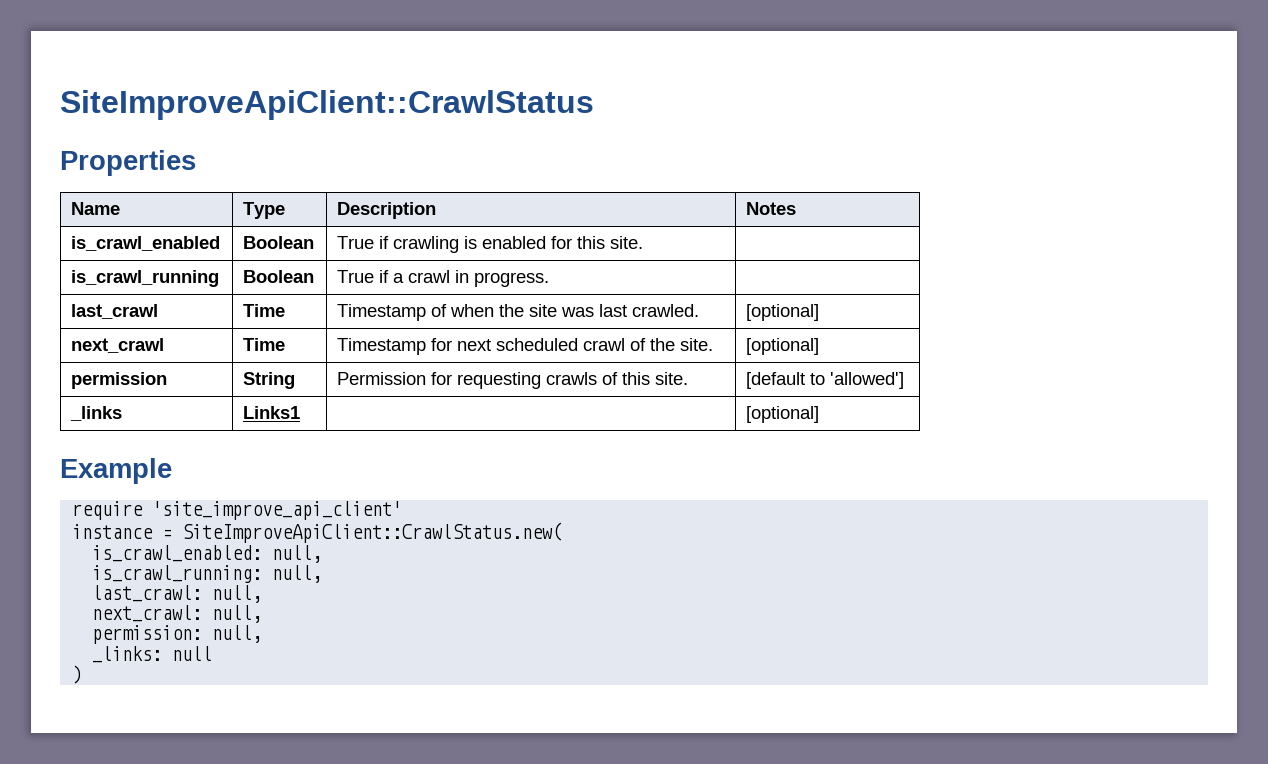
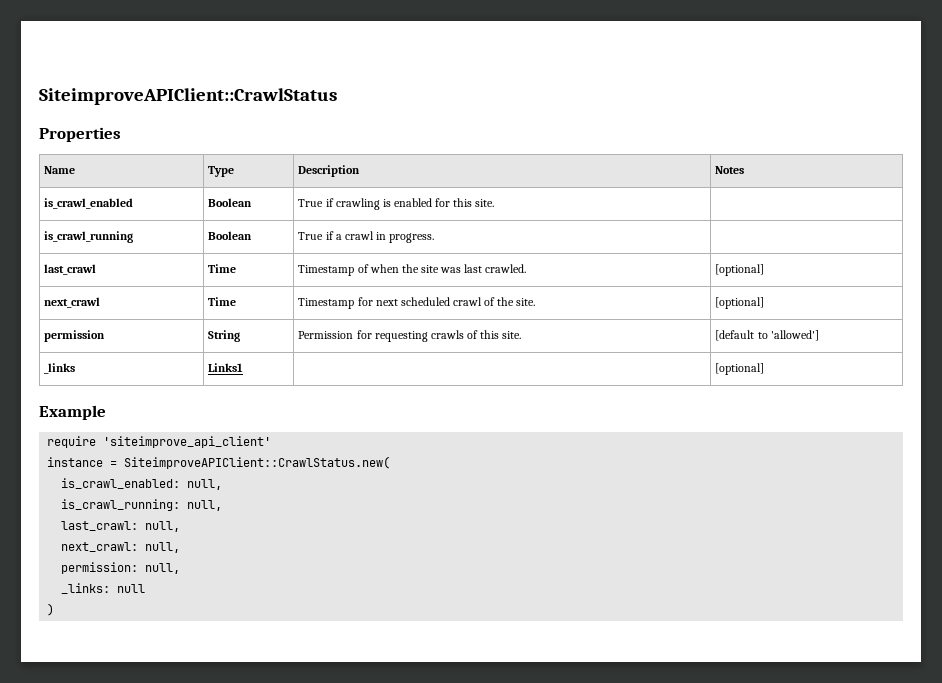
- SiteImproveApiClient::CrawlStatus
+ SiteimproveAPIClient::CrawlStatus
- require 'site_improve_api_client'
+ require 'siteimprove_api_client'
- instance = SiteImproveApiClient::CrawlStatus.new(
+ instance = SiteimproveAPIClient::CrawlStatus.new(

